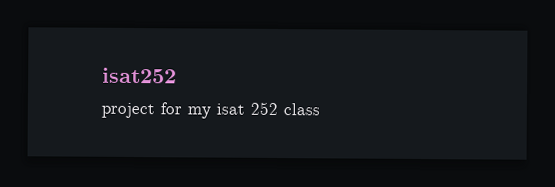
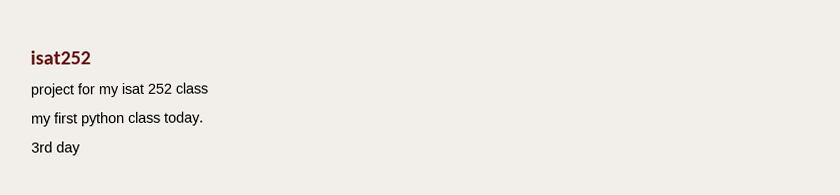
+ my first python class today.
+ 3rd day

